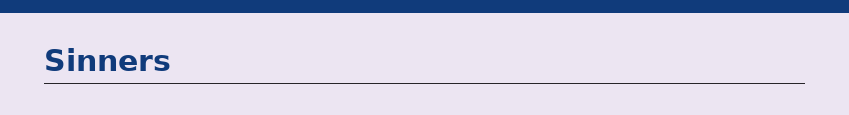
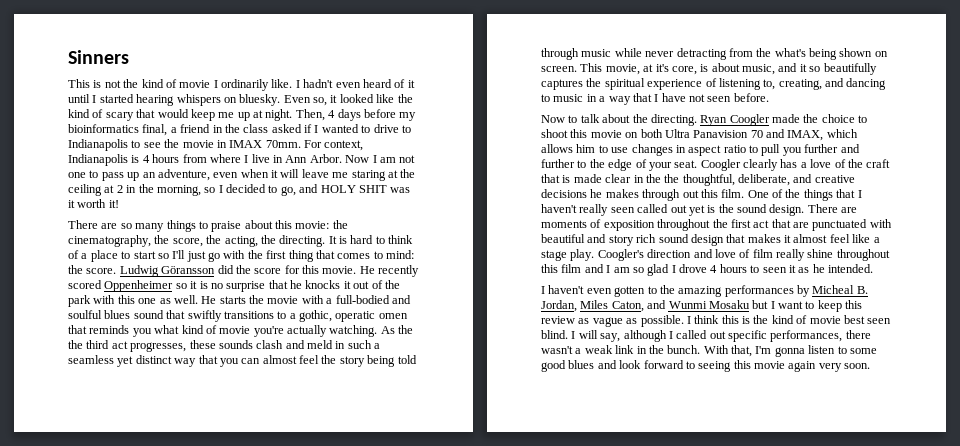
+ This is not the kind of movie I ordinarily like. I hadn't even heard of it until I started hearing whispers on bluesky. Even so, it looked like the kind of scary that would keep me up at night. Then, 4 days before my bioinformatics final, a friend in the class asked if I wanted to drive to Indianapolis to see the movie in IMAX 70mm. For context, Indianapolis is 4 hours from where I live in Ann Arbor. Now I am not one to pass up an adventure, even when it will leave me staring at the ceiling at 2 in the morning, so I decided to go, and HOLY SHIT was it worth it!
+ There are so many things to praise about this movie: the cinematography, the score, the acting, the directing. It is hard to think of a place to start so I'll just go with the first thing that comes to mind: the score. Ludwig Göransson did the score for this movie. He recently scored Oppenheimer so it is no surprise that he knocks it out of the park with this one as well. He starts the movie with a full-bodied and soulful blues sound that swiftly transitions to a gothic, operatic omen that reminds you what kind of movie you're actually watching. As the the third act progresses, these sounds clash and meld in such a seamless yet distinct way that you can almost feel the story being told through music while never detracting from the what's being shown on screen. This movie, at it's core, is about music, and it so beautifully captures the spiritual experience of listening to, creating, and dancing to music in a way that I have not seen before.
+ Now to talk about the directing. Ryan Coogler made the choice to shoot this movie on both Ultra Panavision 70 and IMAX, which allows him to use changes in aspect ratio to pull you further and further to the edge of your seat. Coogler clearly has a love of the craft that is made clear in the the thoughtful, deliberate, and creative decisions he makes through out this film. One of the things that I haven't really seen called out yet is the sound design. There are moments of exposition throughout the first act that are punctuated with beautiful and story rich sound design that makes it almost feel like a stage play. Coogler's direction and love of film really shine throughout this film and I am so glad I drove 4 hours to seen it as he intended.
+ I haven't even gotten to the amazing performances by Micheal B. Jordan, Miles Caton, and Wunmi Mosaku but I want to keep this review as vague as possible. I think this is the kind of movie best seen blind. I will say, although I called out specific performances, there wasn't a weak link in the bunch. With that, I'm gonna listen to some good blues and look forward to seeing this movie again very soon.

